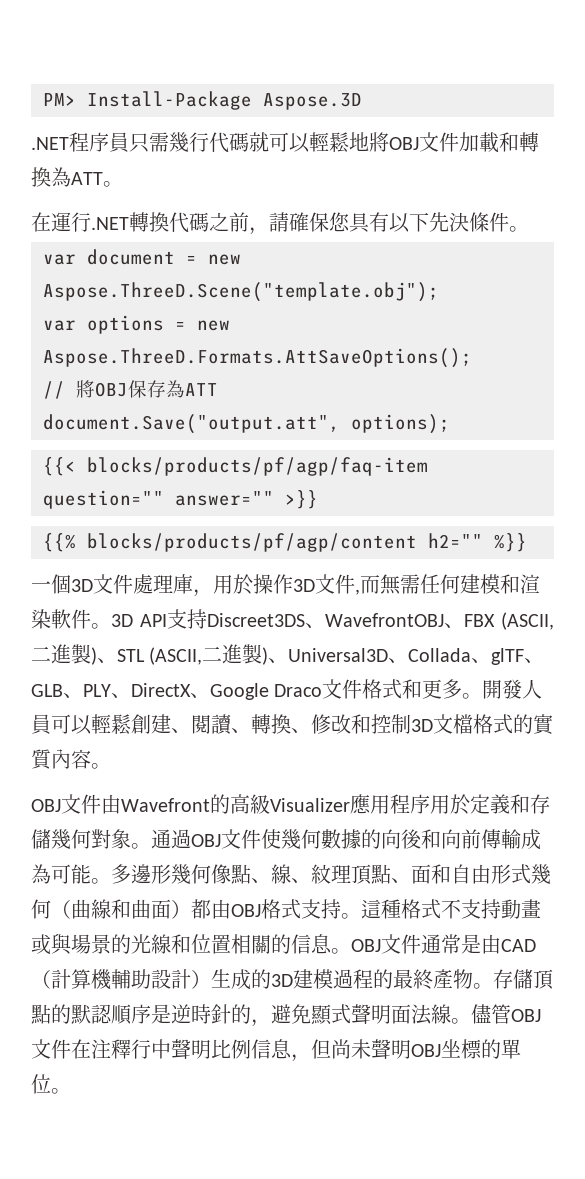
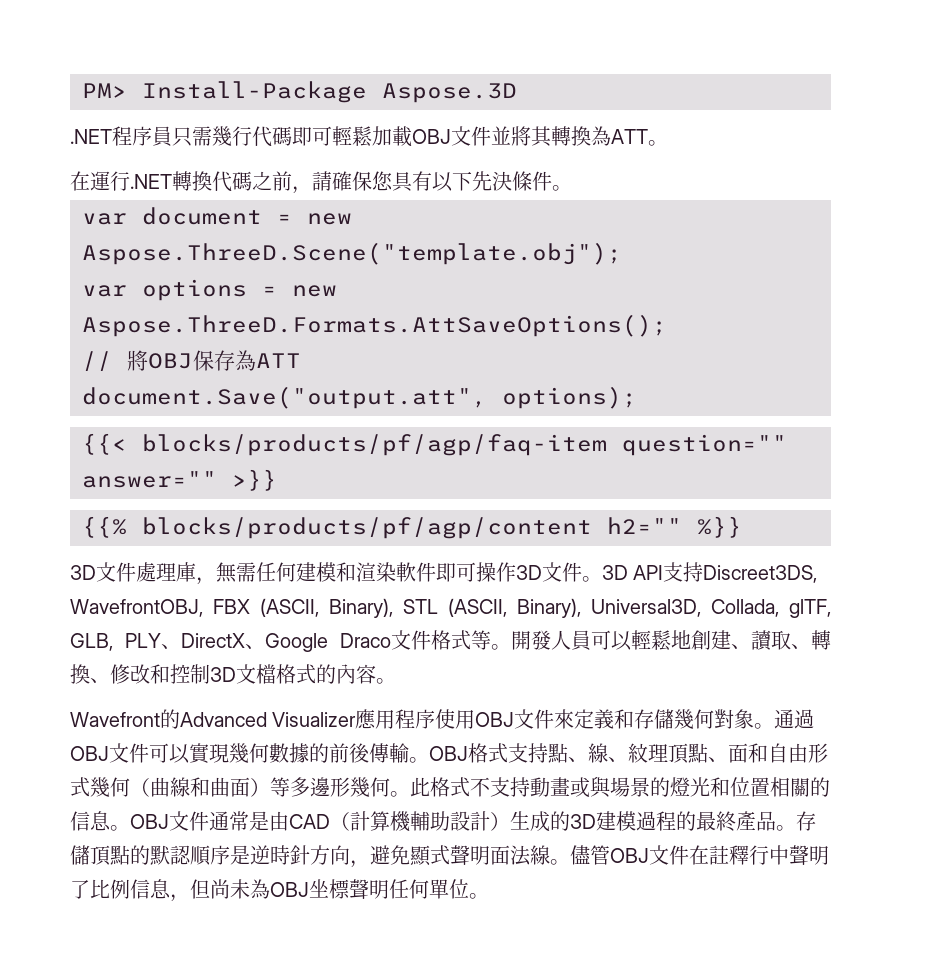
- .NET程序員只需幾行代碼就可以輕鬆地將OBJ文件加載和轉換為ATT。
+ .NET程序員只需幾行代碼即可輕鬆加載OBJ文件並將其轉換為ATT。
- 一個3D文件處理庫，用於操作3D文件,而無需任何建模和渲染軟件。3D API支持Discreet3DS、WavefrontOBJ、FBX (ASCII,二進製)、STL (ASCII,二進製)、Universal3D、Collada、glTF、GLB、PLY、DirectX、Google Draco文件格式和更多。
+ 3D文件處理庫，無需任何建模和渲染軟件即可操作3D文件。3D API支持Discreet3DS, WavefrontOBJ, FBX (ASCII, Binary), STL (ASCII, Binary), Universal3D, Collada, glTF, GLB, PLY、DirectX、Google Draco文件格式等。
- 開發人員可以輕鬆創建、閱讀、轉換、修改和控制3D文檔格式的實質內容。
+ 開發人員可以輕鬆地創建、讀取、轉換、修改和控制3D文檔格式的內容。
- OBJ文件由Wavefront的高級Visualizer應用程序用於定義和存儲幾何對象。
+ Wavefront的Advanced Visualizer應用程序使用OBJ文件來定義和存儲幾何對象。
- 通過OBJ文件使幾何數據的向後和向前傳輸成為可能。多邊形幾何像點、線、紋理頂點、面和自由形式幾何（曲線和曲面）都由OBJ格式支持。這種格式不支持動畫或與場景的光線和位置相關的信息。
+ 通過OBJ文件可以實現幾何數據的前後傳輸。OBJ格式支持點、線、紋理頂點、面和自由形式幾何（曲線和曲面）等多邊形幾何。此格式不支持動畫或與場景的燈光和位置相關的信息。
- OBJ文件通常是由CAD（計算機輔助設計）生成的3D建模過程的最終產物。
+ OBJ文件通常是由CAD（計算機輔助設計）生成的3D建模過程的最終產品。
- 存儲頂點的默認順序是逆時針的，避免顯式聲明面法線。
+ 存儲頂點的默認順序是逆時針方向，避免顯式聲明面法線。
- 儘管OBJ文件在注釋行中聲明比例信息，但尚未聲明OBJ坐標的單位。
+ 儘管OBJ文件在註釋行中聲明了比例信息，但尚未為OBJ坐標聲明任何單位。

